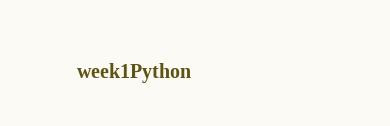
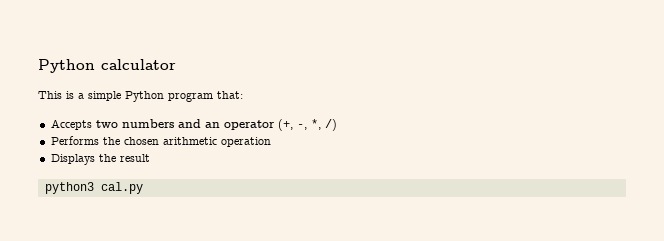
- week1Python
+ Python calculator
+ This is a simple Python program that:
+ Accepts two numbers and an operator (+, -, *, /)
+ Performs the chosen arithmetic operation
+ Displays the result
+ python3 cal.py

